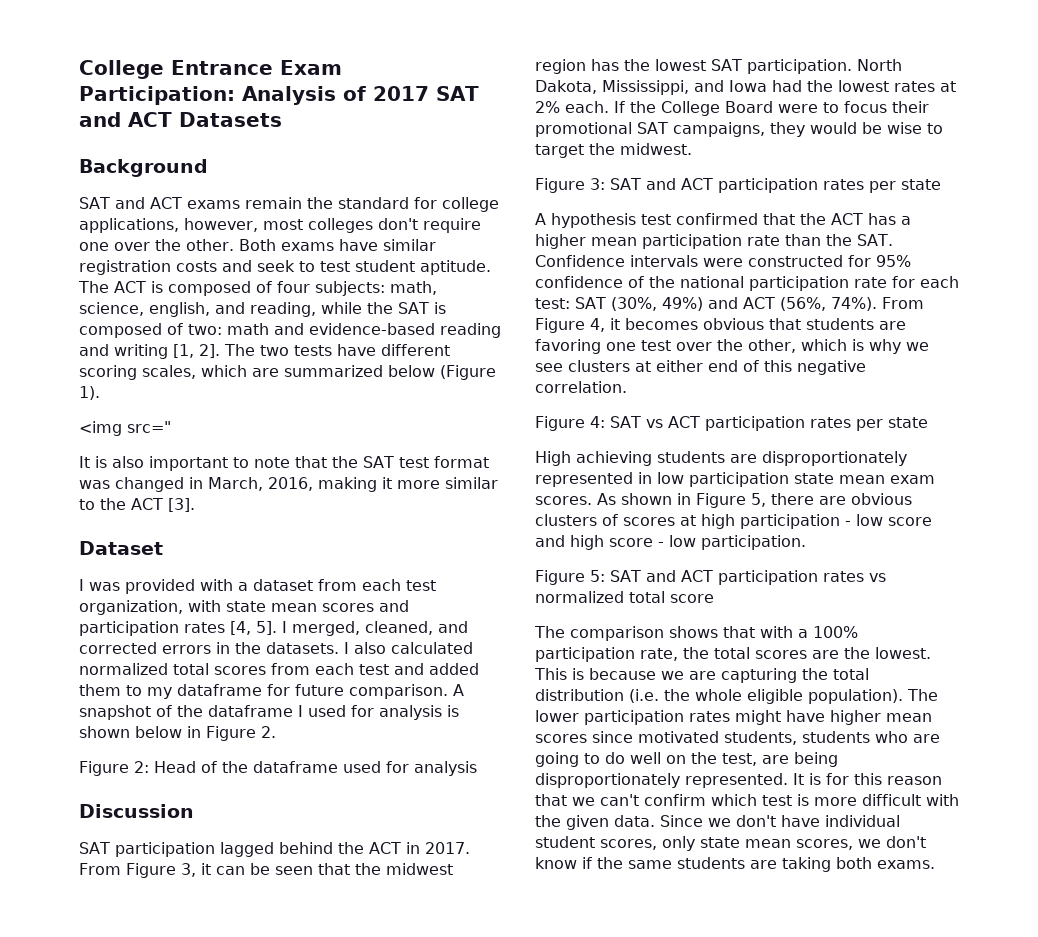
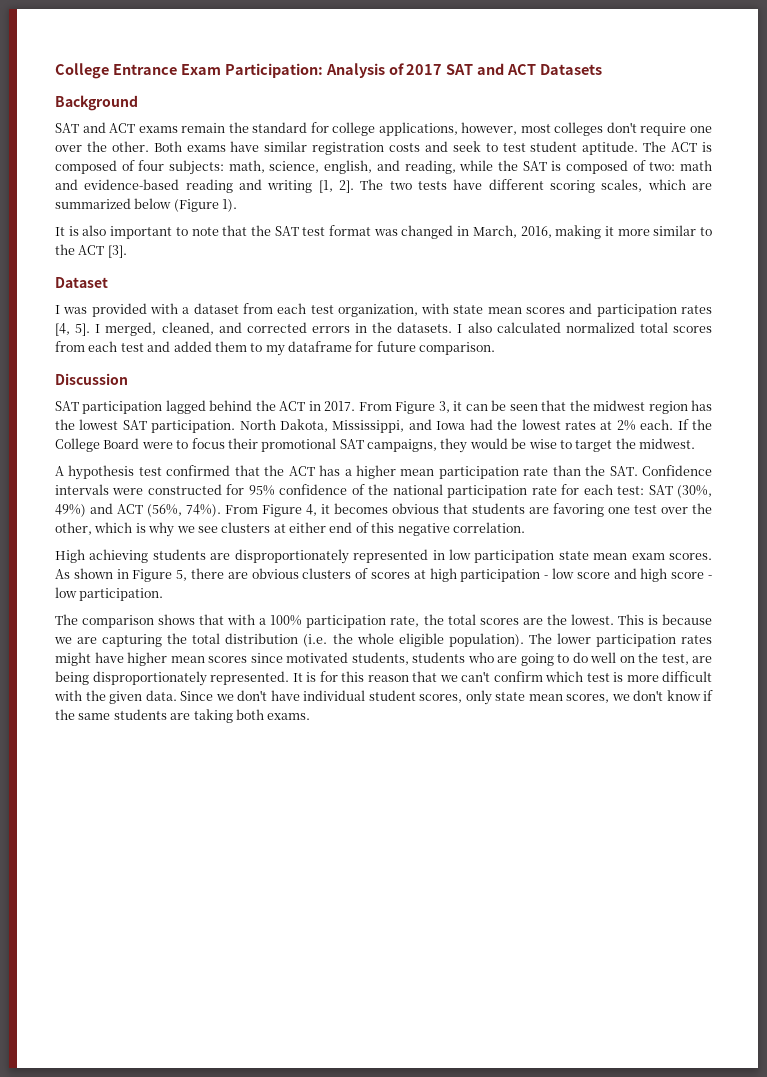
- <img src="
- A snapshot of the dataframe I used for analysis is shown below in Figure 2.
- Figure 2: Head of the dataframe used for analysis
- Figure 3: SAT and ACT participation rates per state
- Figure 4: SAT vs ACT participation rates per state
- Figure 5: SAT and ACT participation rates vs normalized total score

